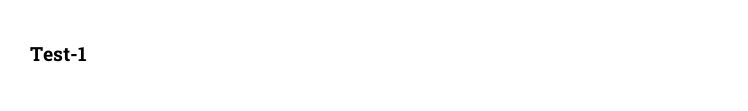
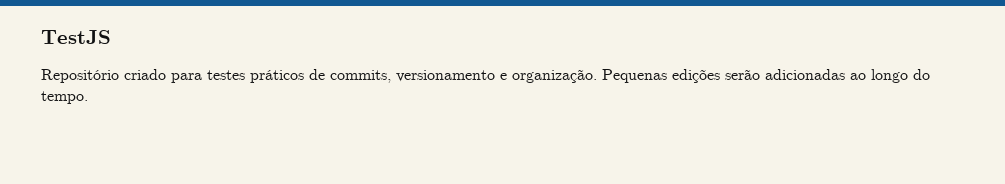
- Test-1
+ TestJS
+ Repositório criado para testes práticos de commits, versionamento e organização. Pequenas edições serão adicionadas ao longo do tempo.

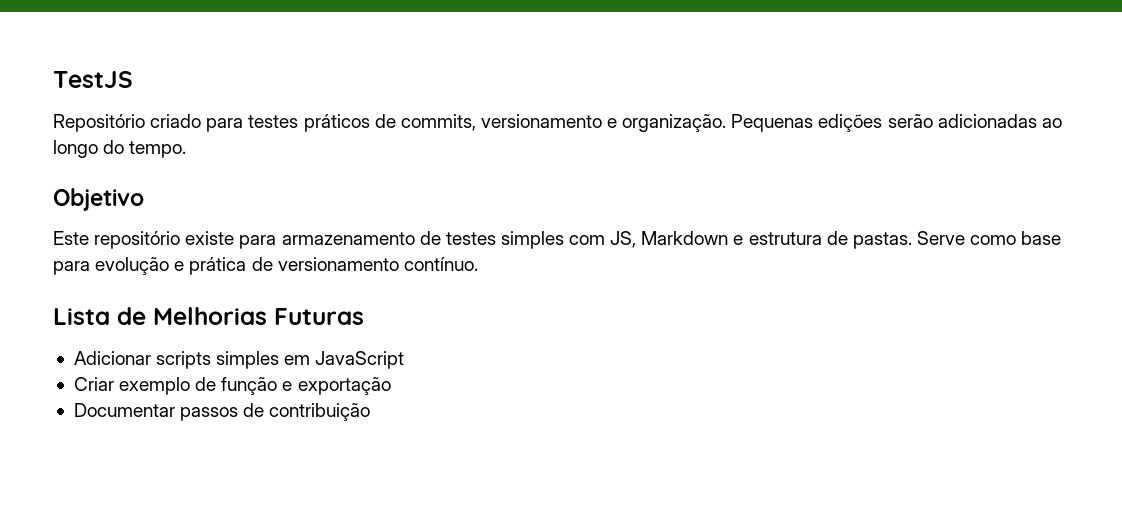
+ Objetivo
+ Este repositório existe para armazenamento de testes simples com JS, Markdown e estrutura de pastas. Serve como base para evolução e prática de versionamento contínuo.
+ Lista de Melhorias Futuras
+ Adicionar scripts simples em JavaScript
+ Criar exemplo de função e exportação
+ Documentar passos de contribuição

